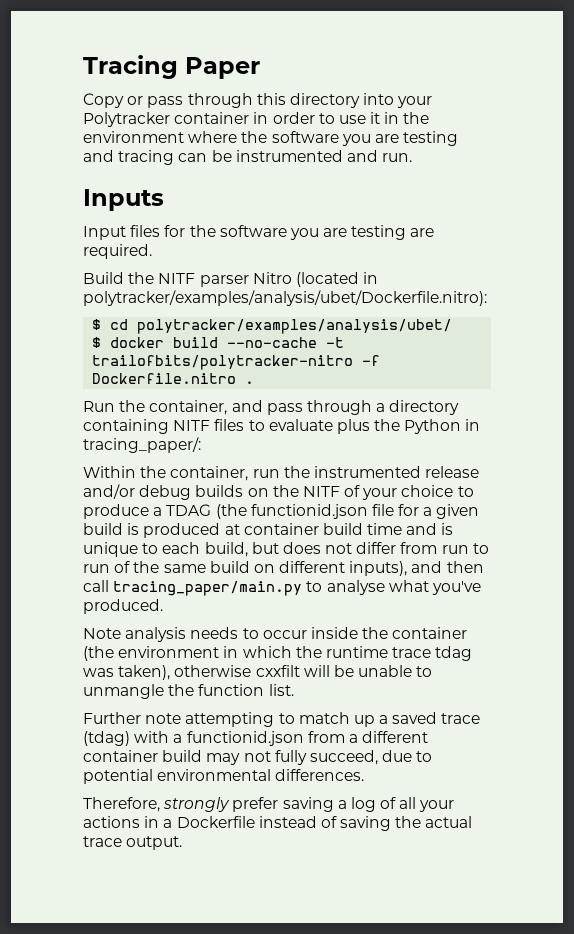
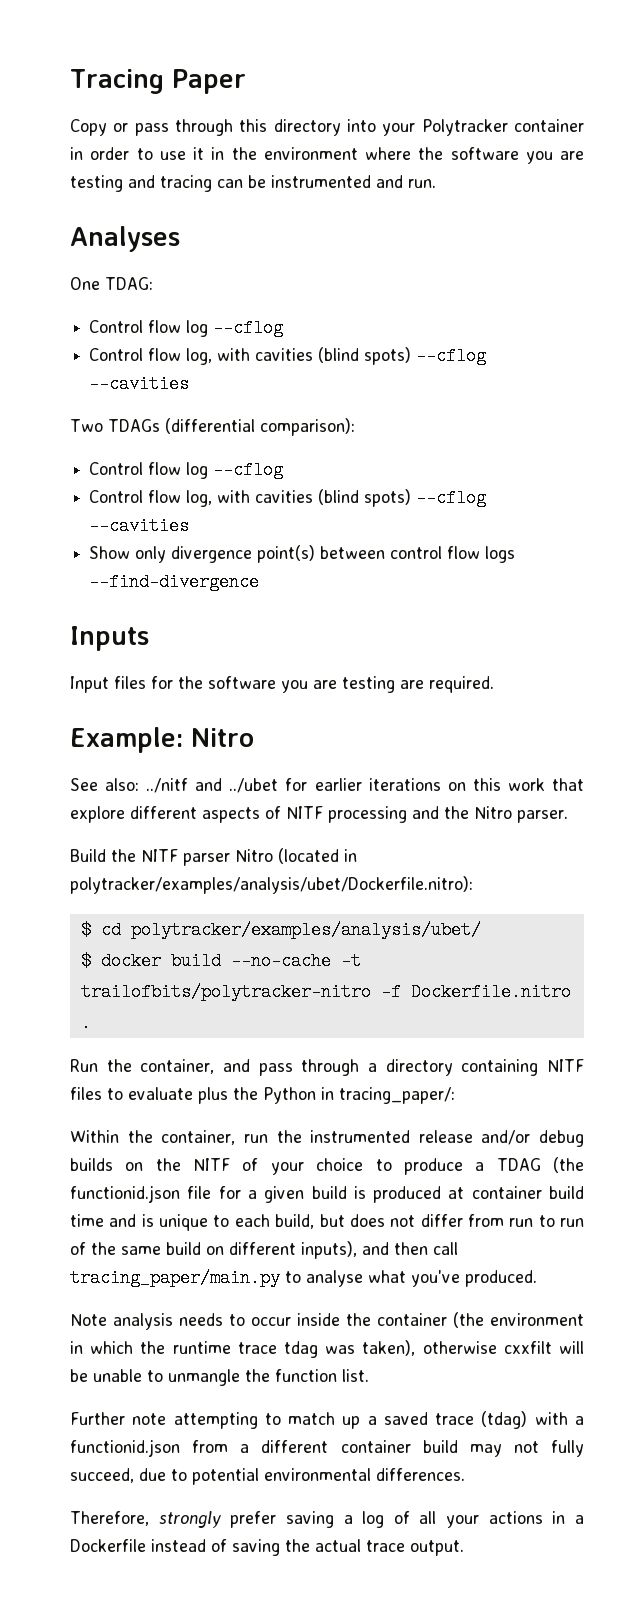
+ Analyses
+ One TDAG:
+ Control flow log --cflog
+ Control flow log, with cavities (blind spots) --cflog --cavities
+ Two TDAGs (differential comparison):
+ Control flow log --cflog
+ Control flow log, with cavities (blind spots) --cflog --cavities
+ Show only divergence point(s) between control flow logs --find-divergence
+ Example: Nitro
+ See also: ../nitf and ../ubet for earlier iterations on this work that explore different aspects of NITF processing and the Nitro parser.

